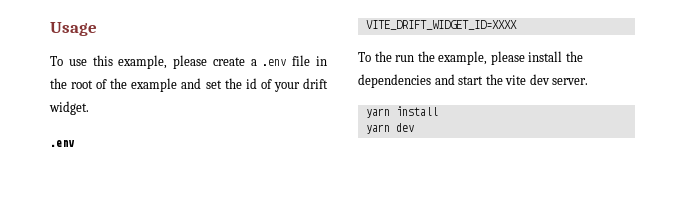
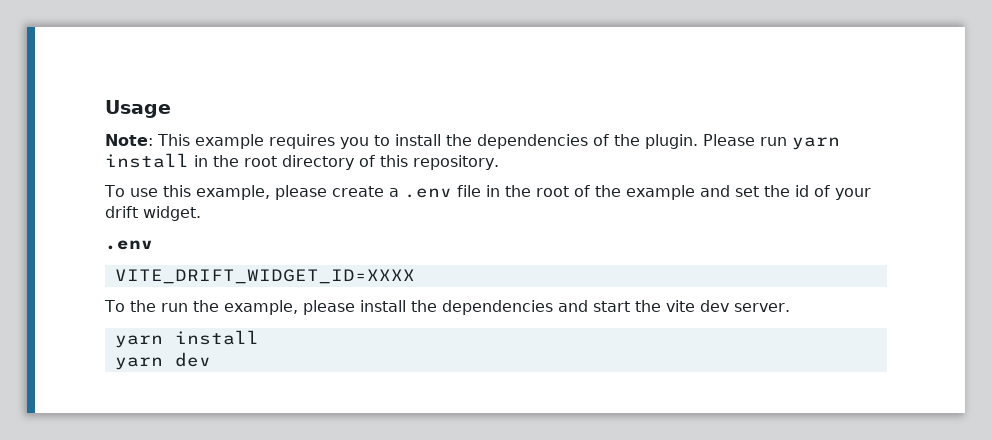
+ Note: This example requires you to install the dependencies of the plugin. Please run yarn install in the root directory of this repository.

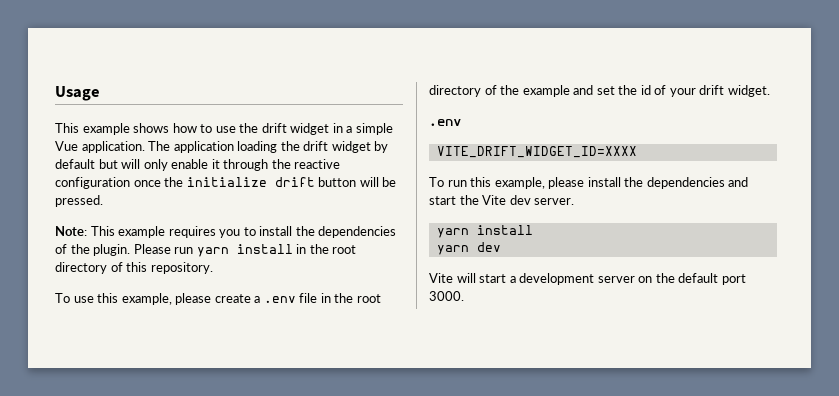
+ This example shows how to use the drift widget in a simple Vue application. The application loading the drift widget by default but will only enable it through the reactive configuration once the initialize drift button will be pressed.
- To use this example, please create a .env file in the root of the example and set the id of your drift widget.
+ To use this example, please create a .env file in the root directory of the example and set the id of your drift widget.
- To the run the example, please install the dependencies and start the vite dev server.
+ To run this example, please install the dependencies and start the Vite dev server.
+ Vite will start a development server on the default port 3000.

